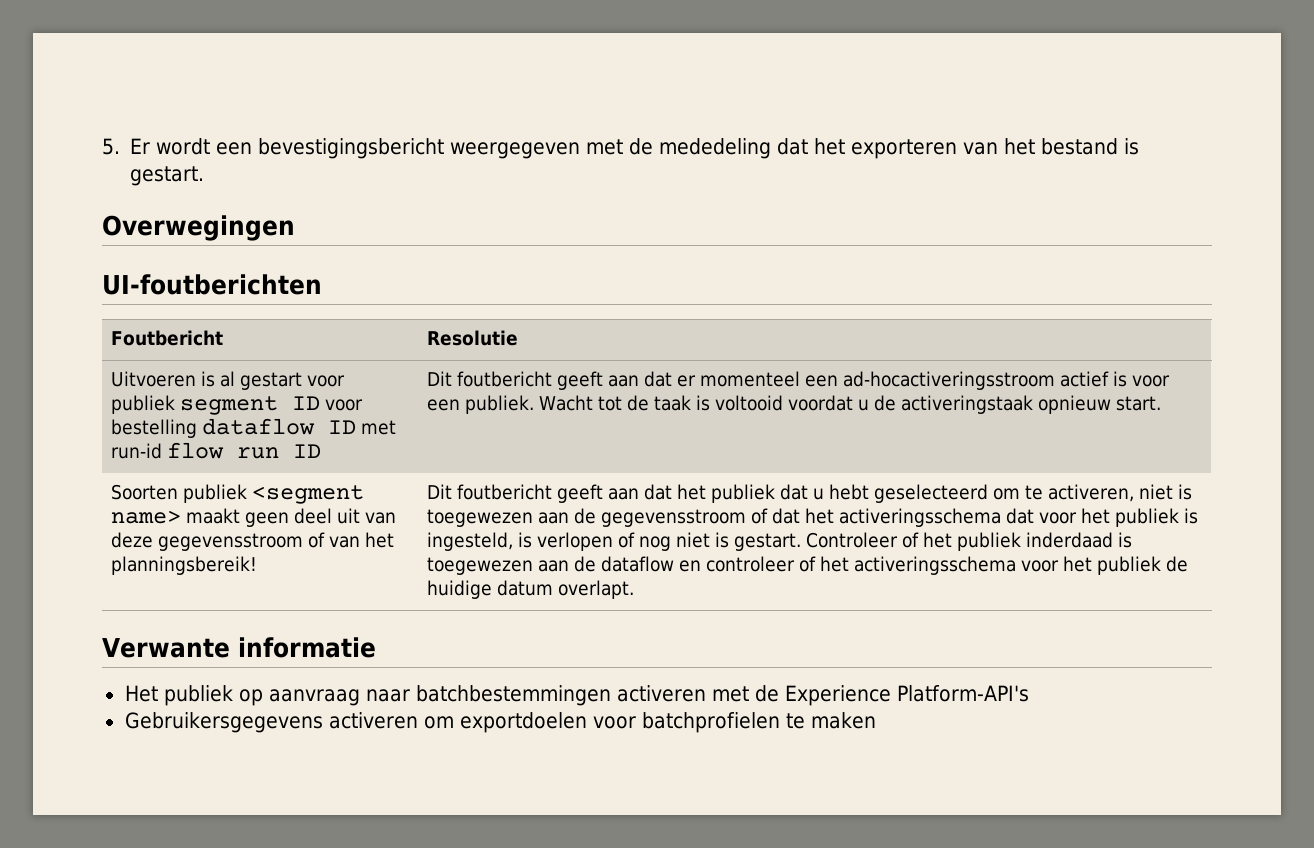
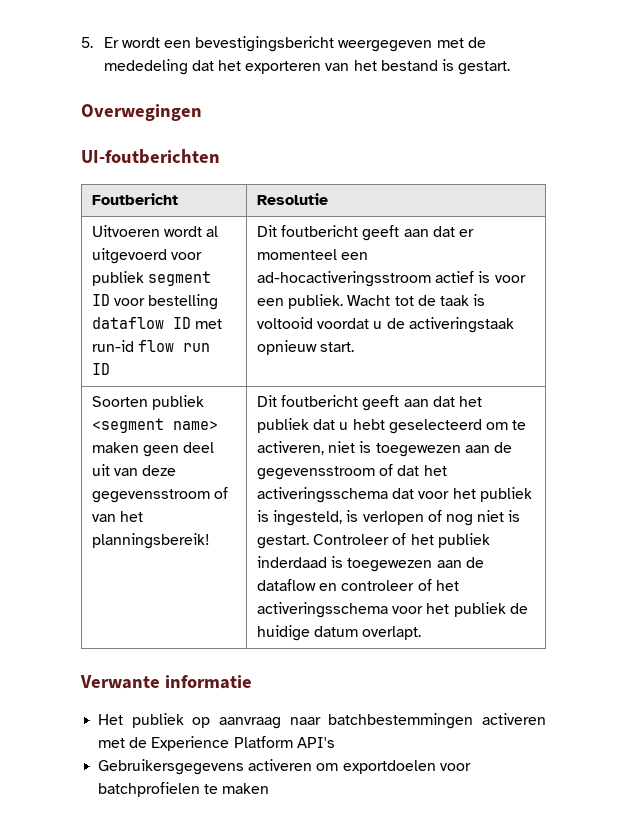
- Uitvoeren is al gestart voor publiek segment ID voor bestelling dataflow ID met run-id flow run ID
+ Uitvoeren wordt al uitgevoerd voor publiek segment ID voor bestelling dataflow ID met run-id flow run ID
- Soorten publiek <segment name> maakt geen deel uit van deze gegevensstroom of van het planningsbereik!
+ Soorten publiek <segment name> maken geen deel uit van deze gegevensstroom of van het planningsbereik!
- Het publiek op aanvraag naar batchbestemmingen activeren met de Experience Platform-API's
+ Het publiek op aanvraag naar batchbestemmingen activeren met de Experience Platform API's

